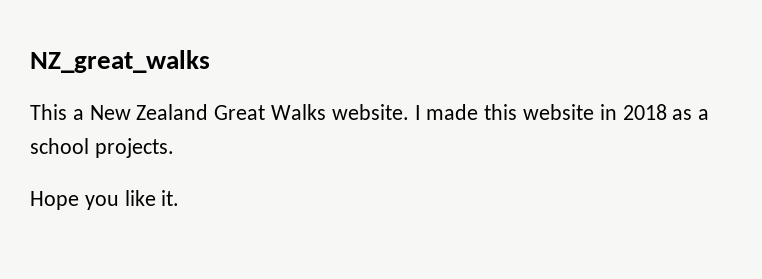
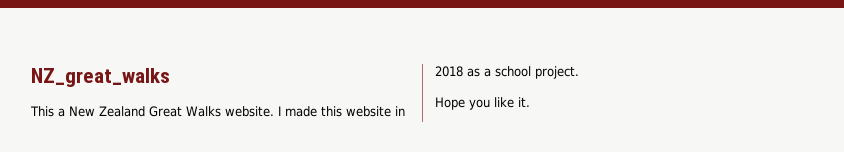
- I made this website in 2018 as a school projects.
+ I made this website in 2018 as a school project.

